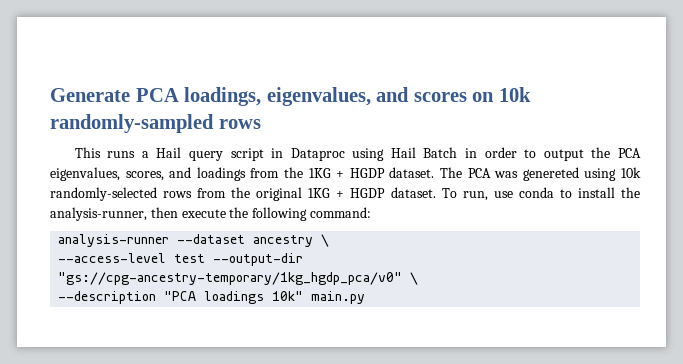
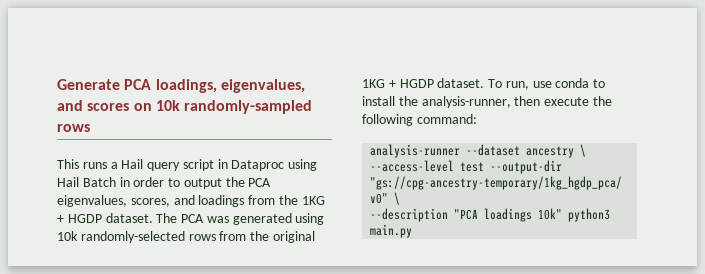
- The PCA was genereted using 10k randomly-selected rows from the original 1KG + HGDP dataset.
+ The PCA was generated using 10k randomly-selected rows from the original 1KG + HGDP dataset.
- --description "PCA loadings 10k" main.py
+ --description "PCA loadings 10k" python3 main.py

